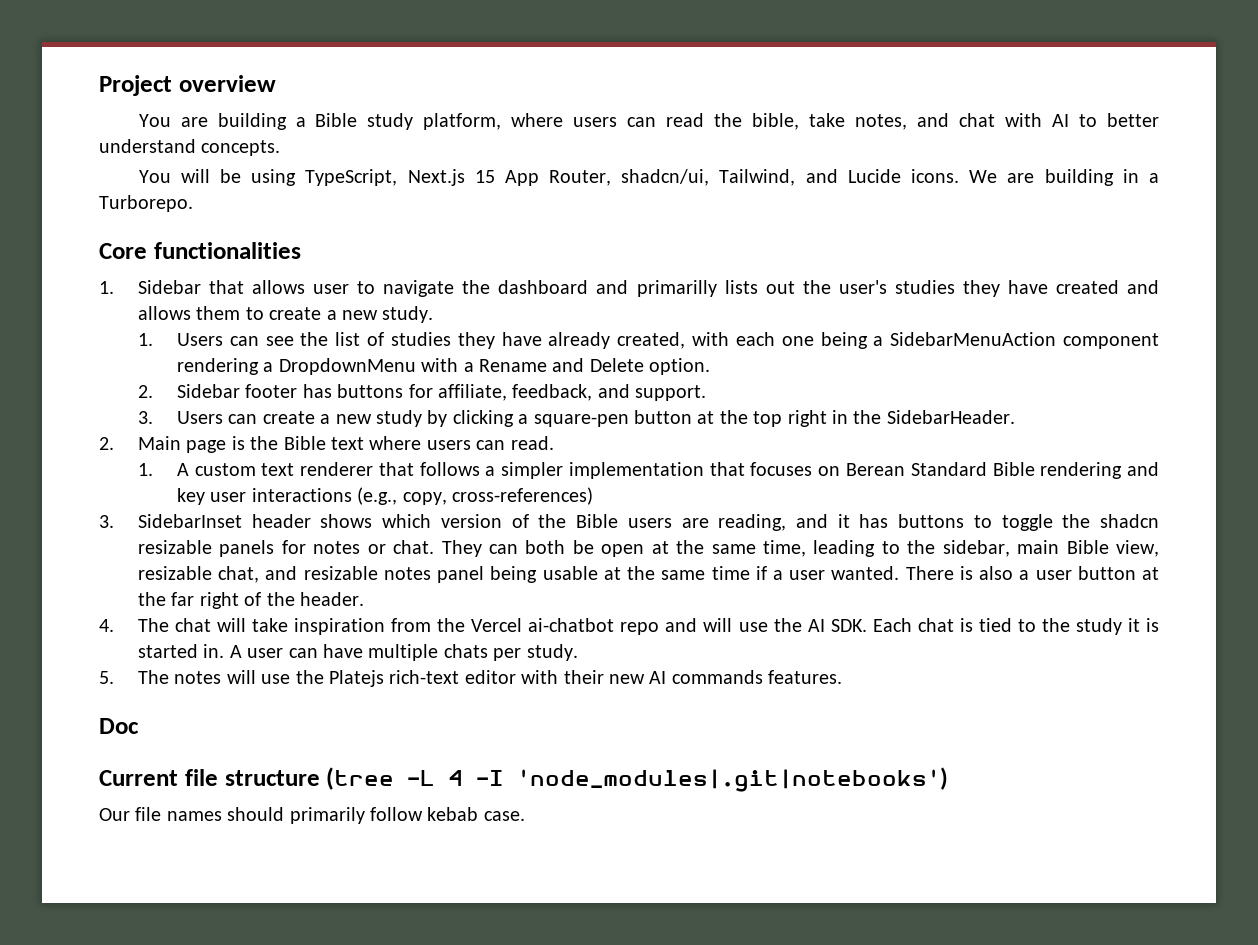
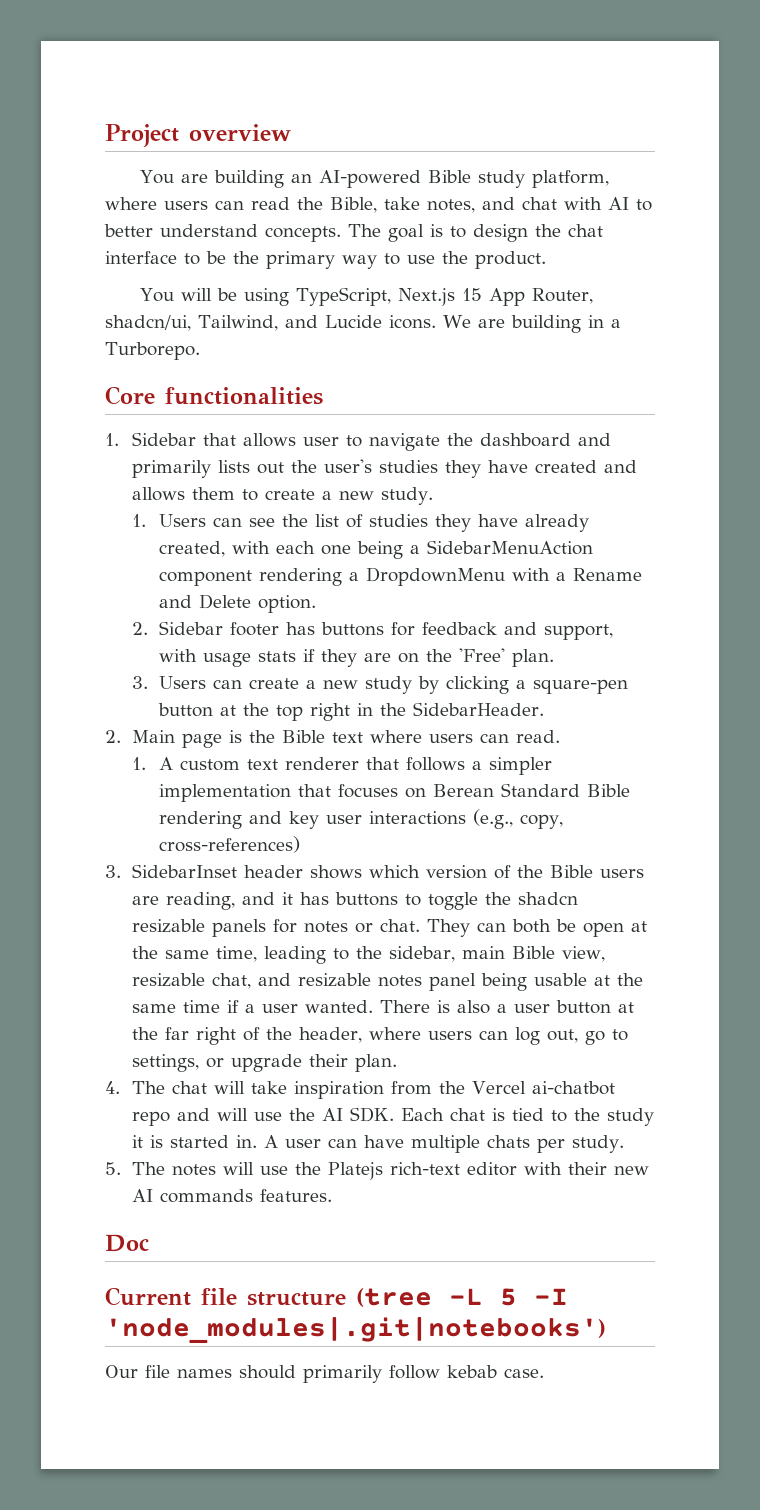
- You are building a Bible study platform, where users can read the bible, take notes, and chat with AI to better understand concepts.
+ You are building an AI-powered Bible study platform, where users can read the Bible, take notes, and chat with AI to better understand concepts. The goal is to design the chat interface to be the primary way to use the product.
- 1. Sidebar that allows user to navigate the dashboard and primarilly lists out the user's studies they have created and allows them to create a new study.
+ 1. Sidebar that allows user to navigate the dashboard and primarily lists out the user's studies they have created and allows them to create a new study.
- 2. Sidebar footer has buttons for affiliate, feedback, and support.
+ 2. Sidebar footer has buttons for feedback and support, with usage stats if they are on the 'Free' plan.
- There is also a user button at the far right of the header.
+ There is also a user button at the far right of the header, where users can log out, go to settings, or upgrade their plan.
- Current file structure (tree -L 4 -I 'node_modules|.git|notebooks')
+ Current file structure (tree -L 5 -I 'node_modules|.git|notebooks')

